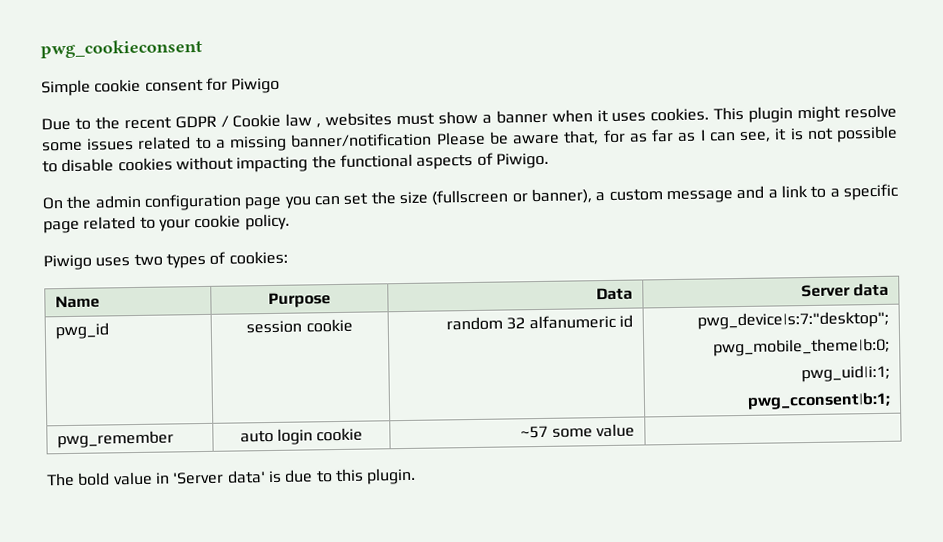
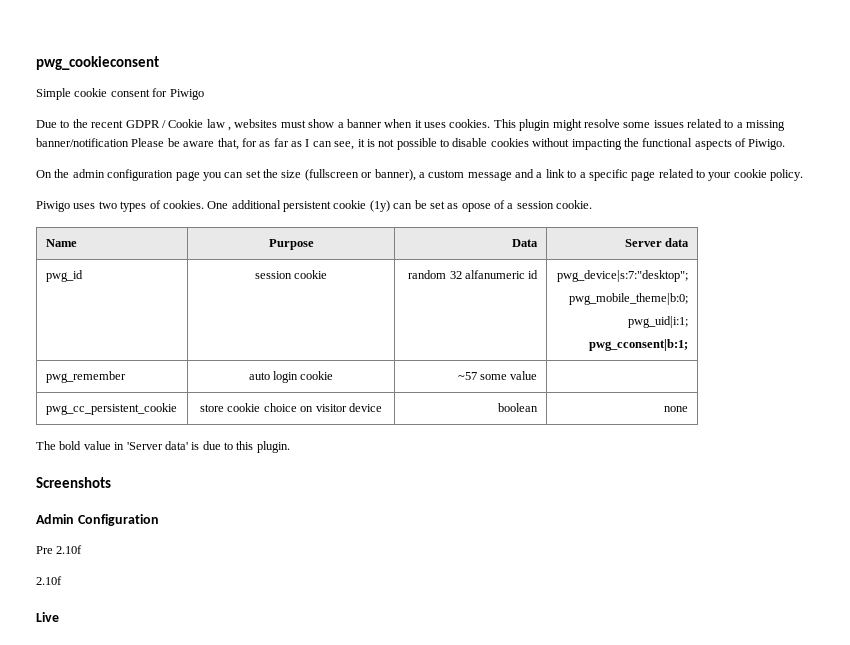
- Piwigo uses two types of cookies:
+ Piwigo uses two types of cookies. One additional persistent cookie (1y) can be set as opose of a session cookie.
+ pwg_cc_persistent_cookie | store cookie choice on visitor device | boolean | none
+ Screenshots
+ Admin Configuration
+ Pre 2.10f
+ 2.10f
+ Live

